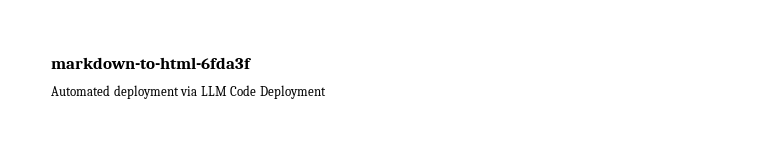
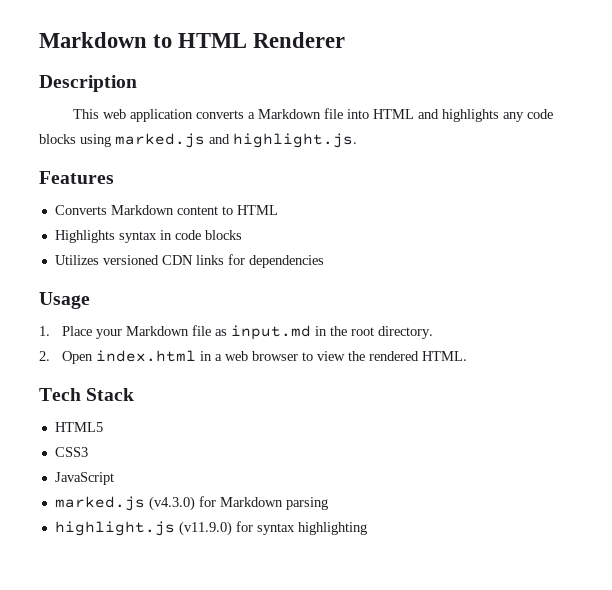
- markdown-to-html-6fda3f
- Automated deployment via LLM Code Deployment
+ Markdown to HTML Renderer
+ Description
+ This web application converts a Markdown file into HTML and highlights any code blocks using marked.js and highlight.js.
+ Features
+ Converts Markdown content to HTML
+ Highlights syntax in code blocks
+ Utilizes versioned CDN links for dependencies
+ Usage
+ 1. Place your Markdown file as input.md in the root directory.
+ 2. Open index.html in a web browser to view the rendered HTML.
+ Tech Stack
+ HTML5
+ CSS3
+ JavaScript
+ marked.js (v4.3.0) for Markdown parsing
+ highlight.js (v11.9.0) for syntax highlighting

